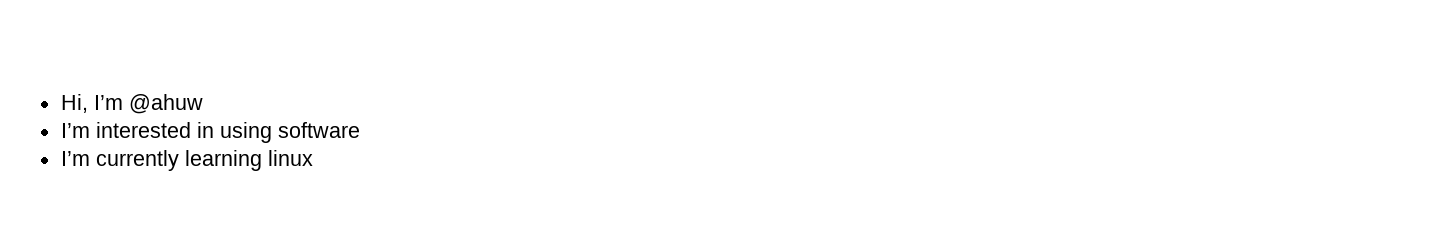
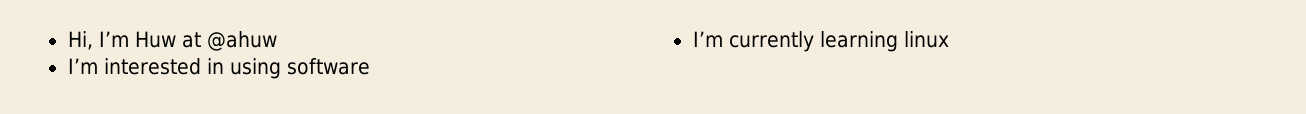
- Hi, I’m @ahuw
+ Hi, I’m Huw at @ahuw

